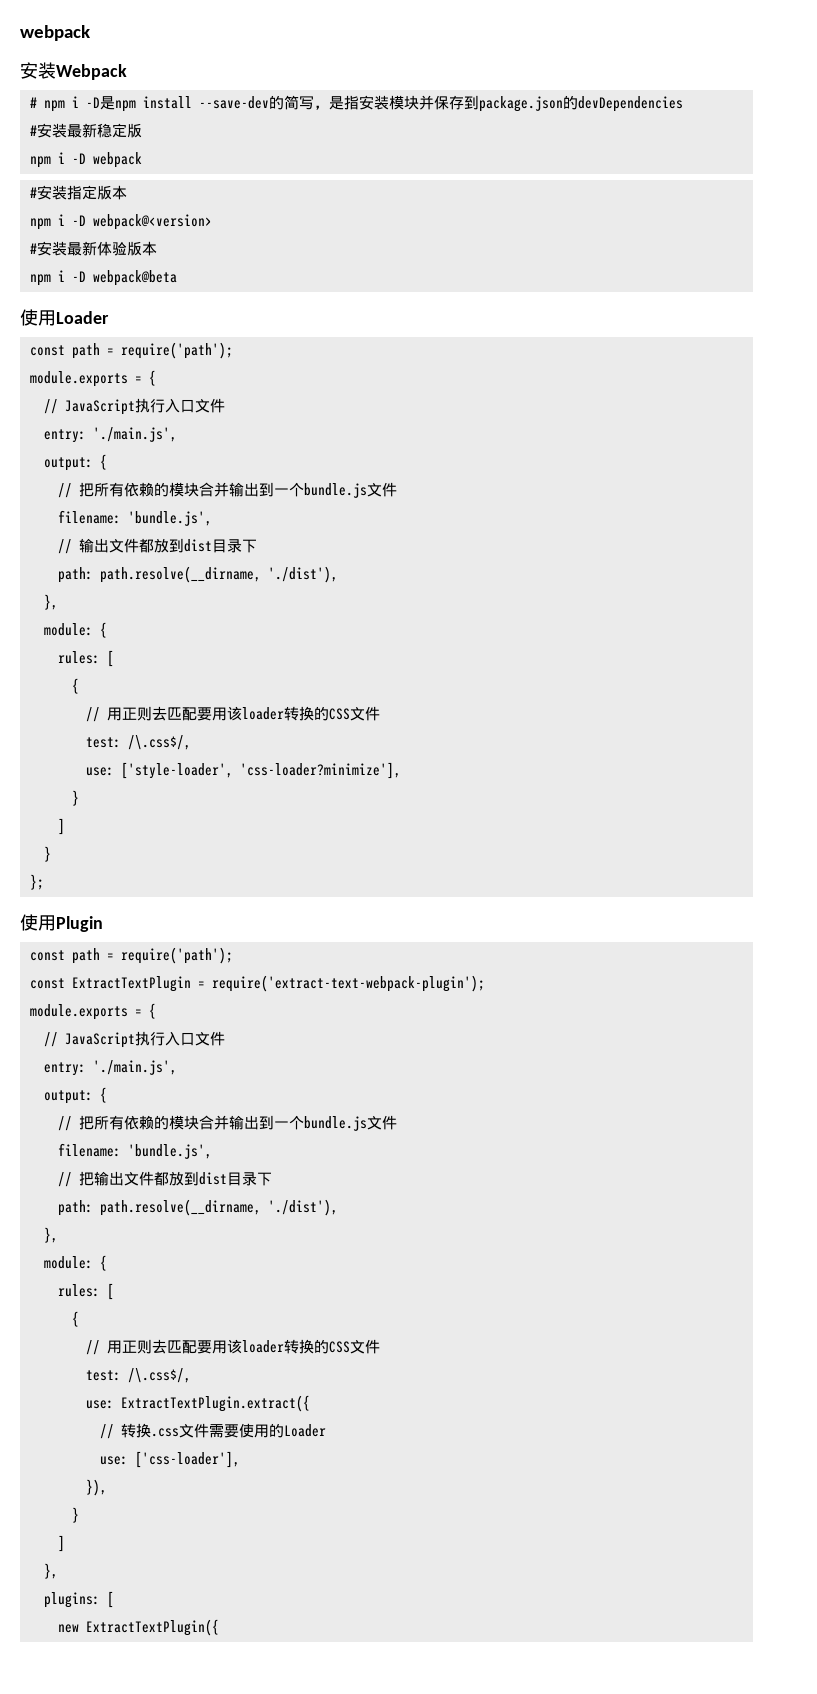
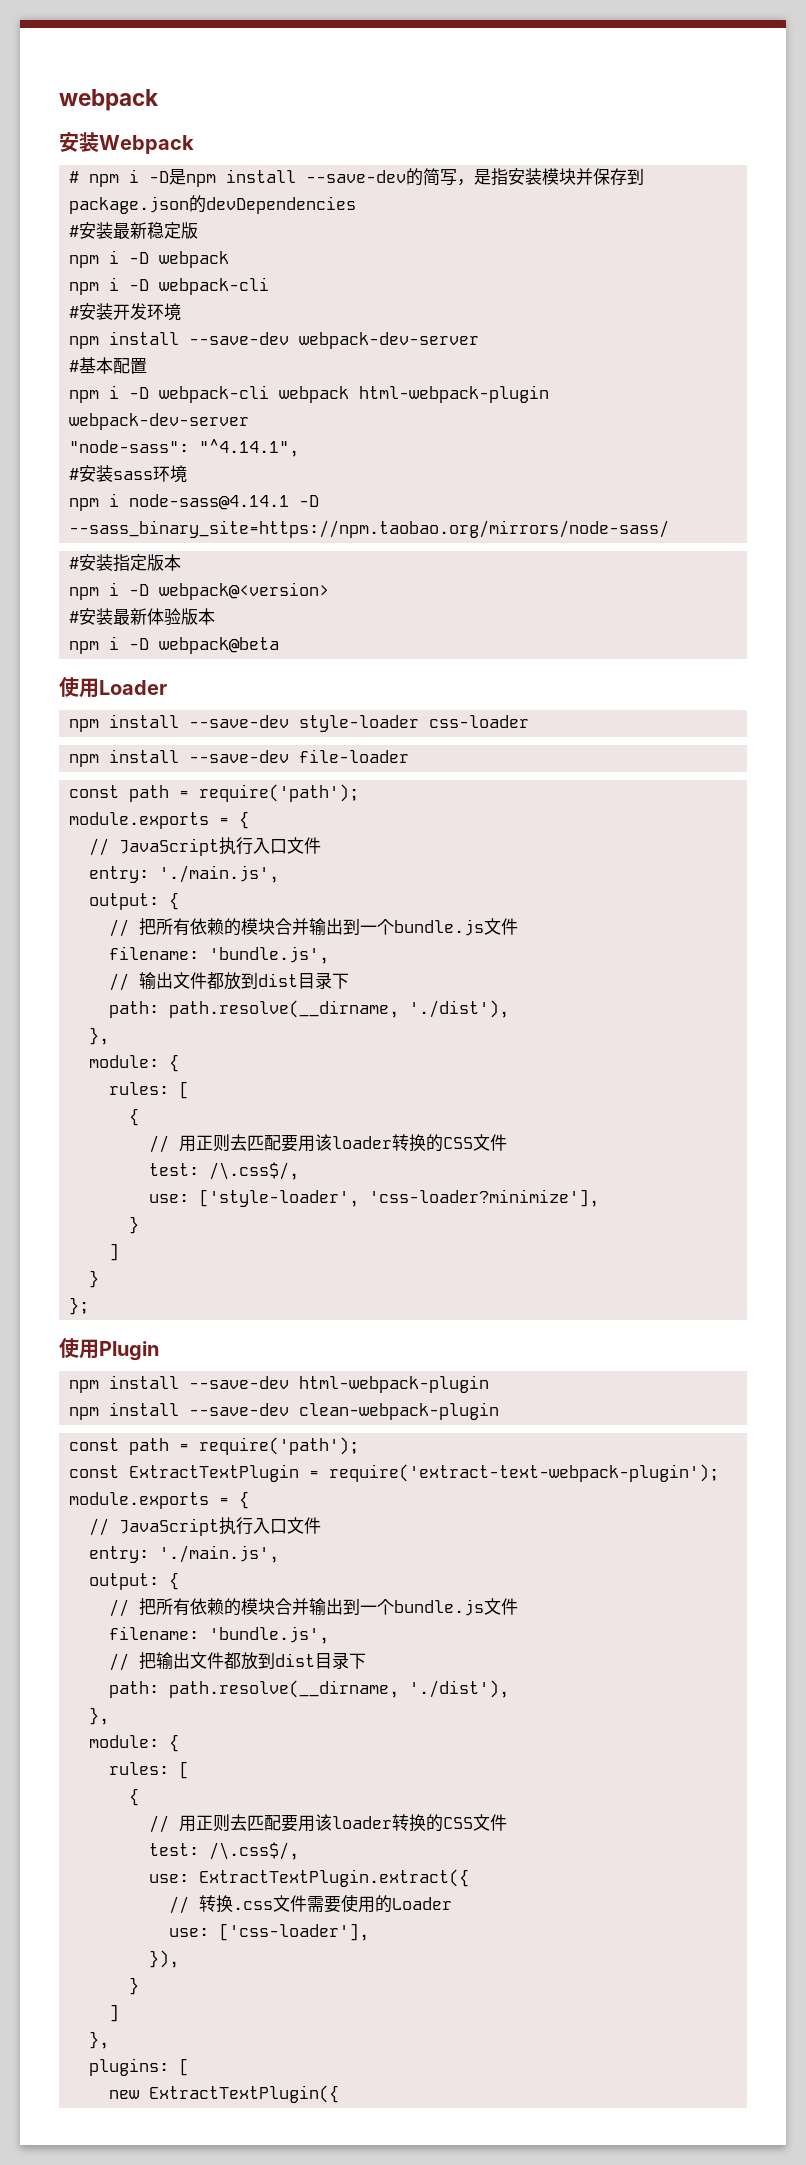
  npm i -D webpack
+ npm i -D webpack-cli
+ #安装开发环境
+ npm install --save-dev webpack-dev-server
+ #基本配置
+ npm i -D webpack-cli webpack html-webpack-plugin webpack-dev-server
+ "node-sass": "^4.14.1",
+ #安装sass环境
+ npm i node-sass@4.14.1 -D --sass_binary_site=https://npm.taobao.org/mirrors/node-sass/
+ npm install --save-dev style-loader css-loader
+ npm install --save-dev file-loader
+ npm install --save-dev html-webpack-plugin
+ npm install --save-dev clean-webpack-plugin

